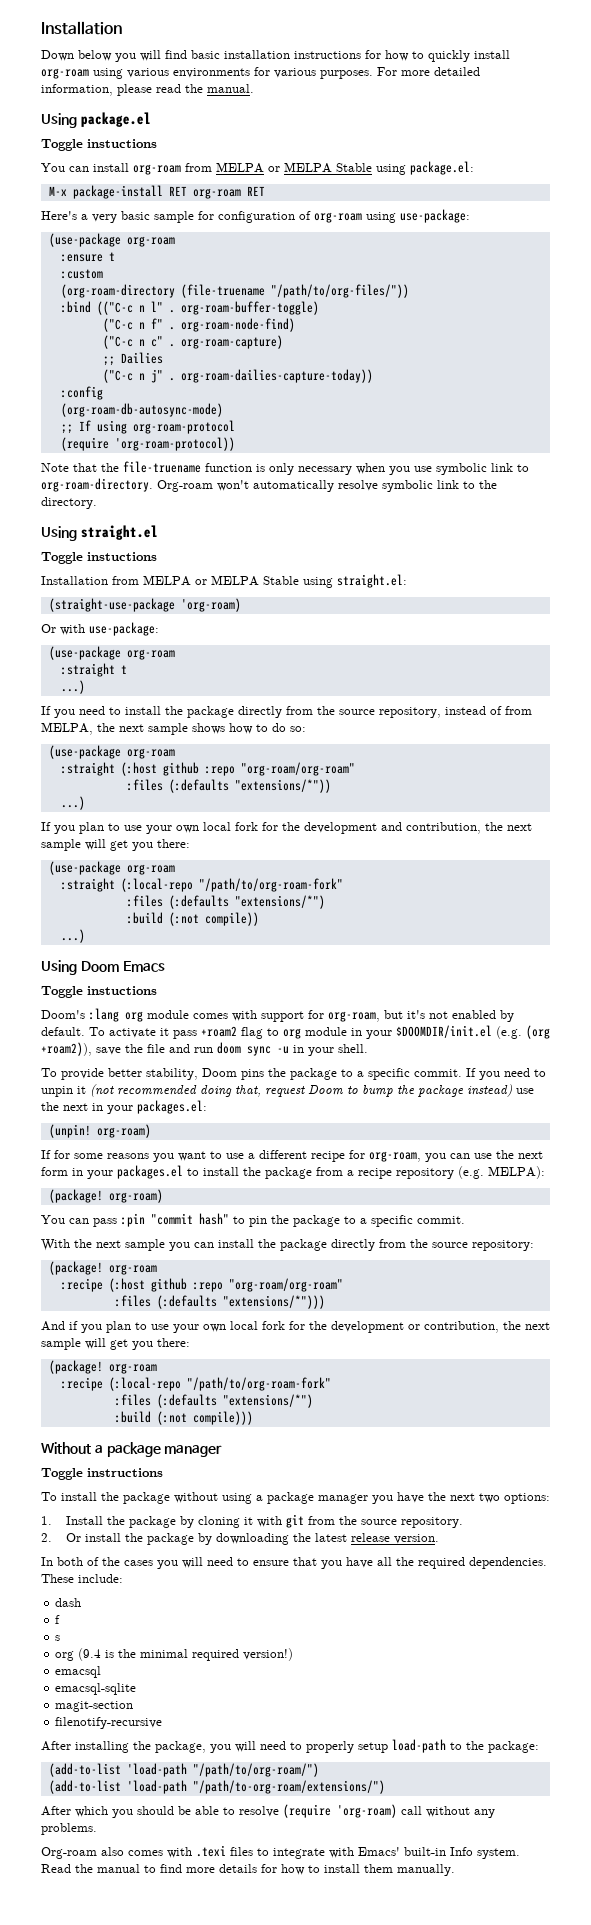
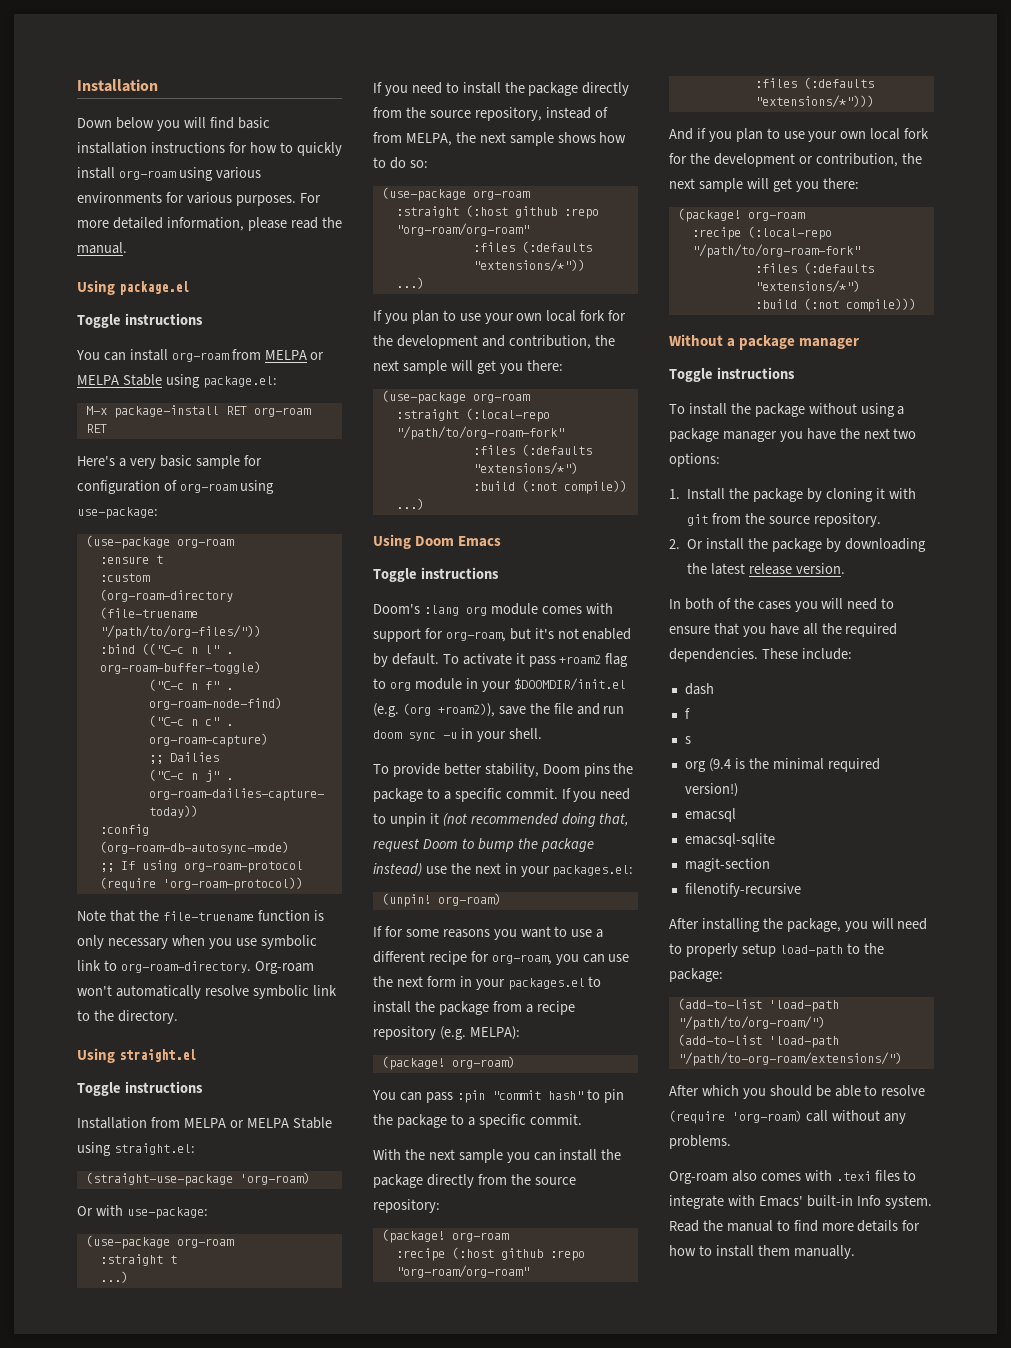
  Using package.el
- Toggle instuctions
+ Toggle instructions
  Using straight.el
- Toggle instuctions
+ Toggle instructions
  Using Doom Emacs
- Toggle instuctions
+ Toggle instructions

